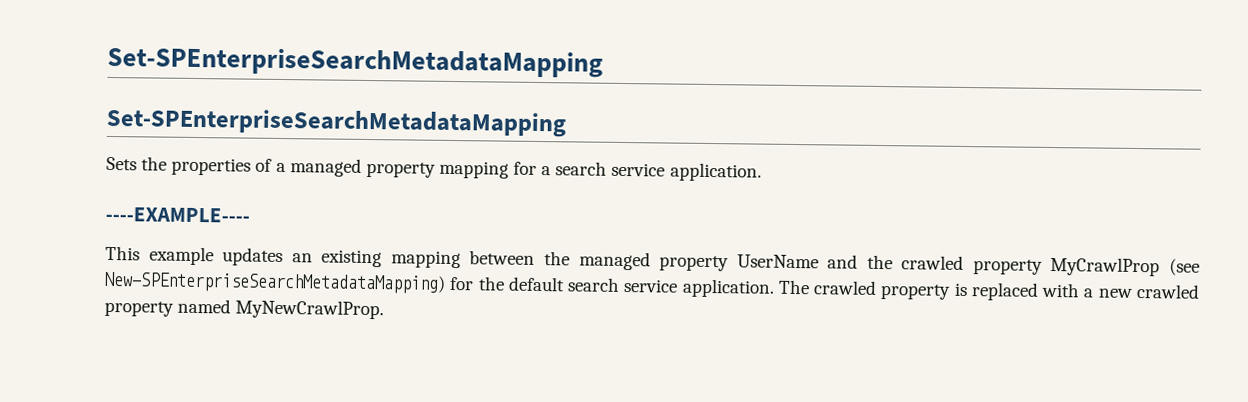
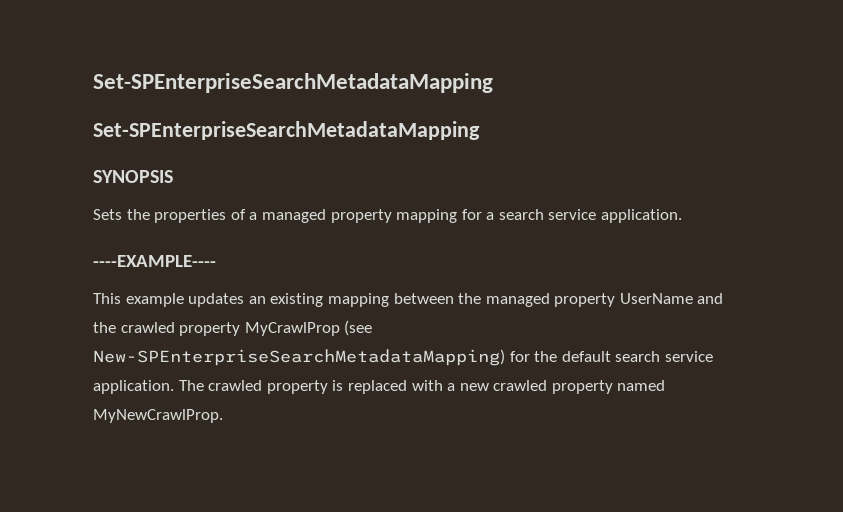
+ SYNOPSIS

